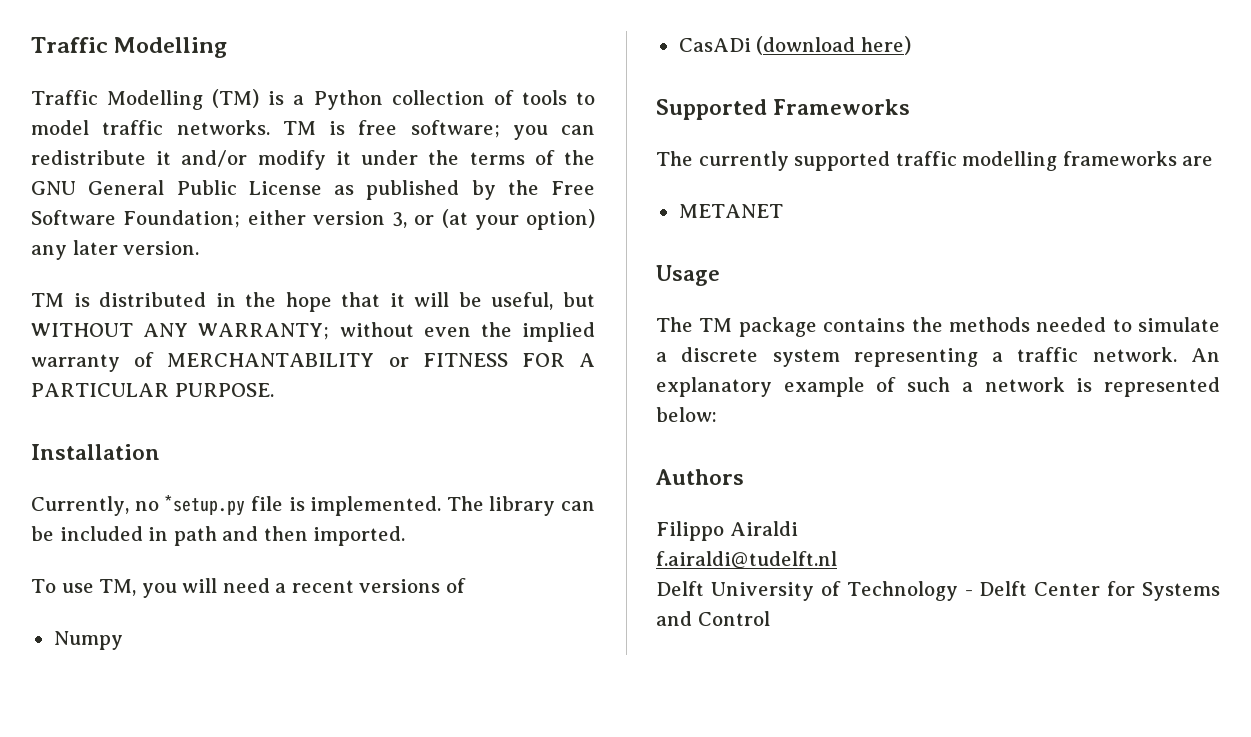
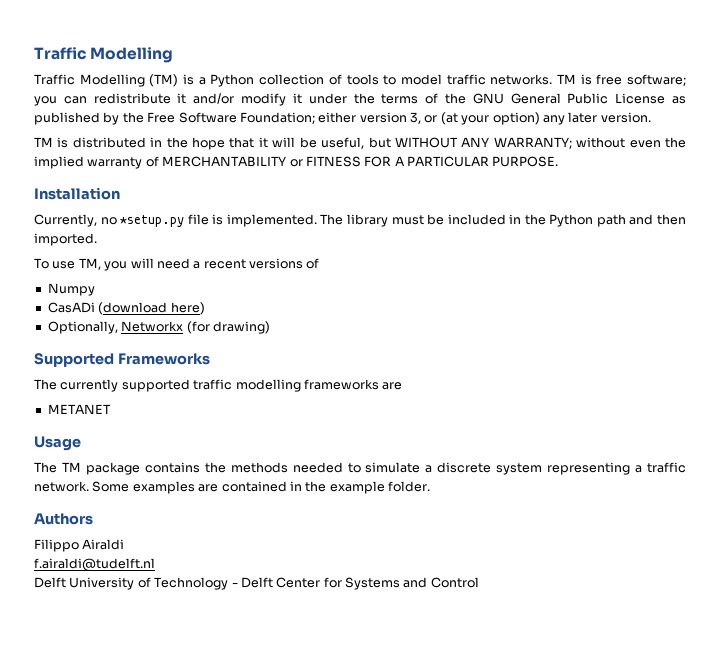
- The library can be included in path and then imported.
+ The library must be included in the Python path and then imported.
+ Optionally, Networkx (for drawing)
- An explanatory example of such a network is represented below:
+ Some examples are contained in the example folder.

